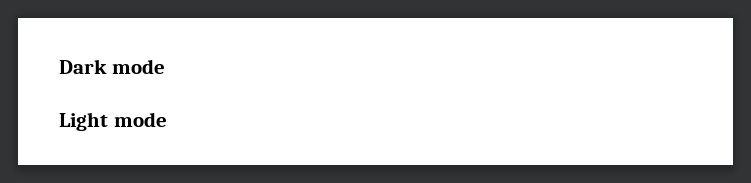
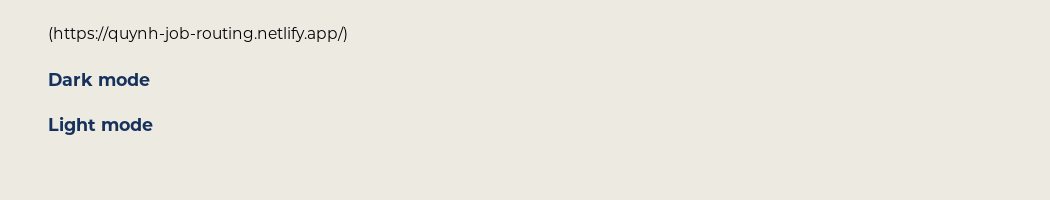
+ (https://quynh-job-routing.netlify.app/)

